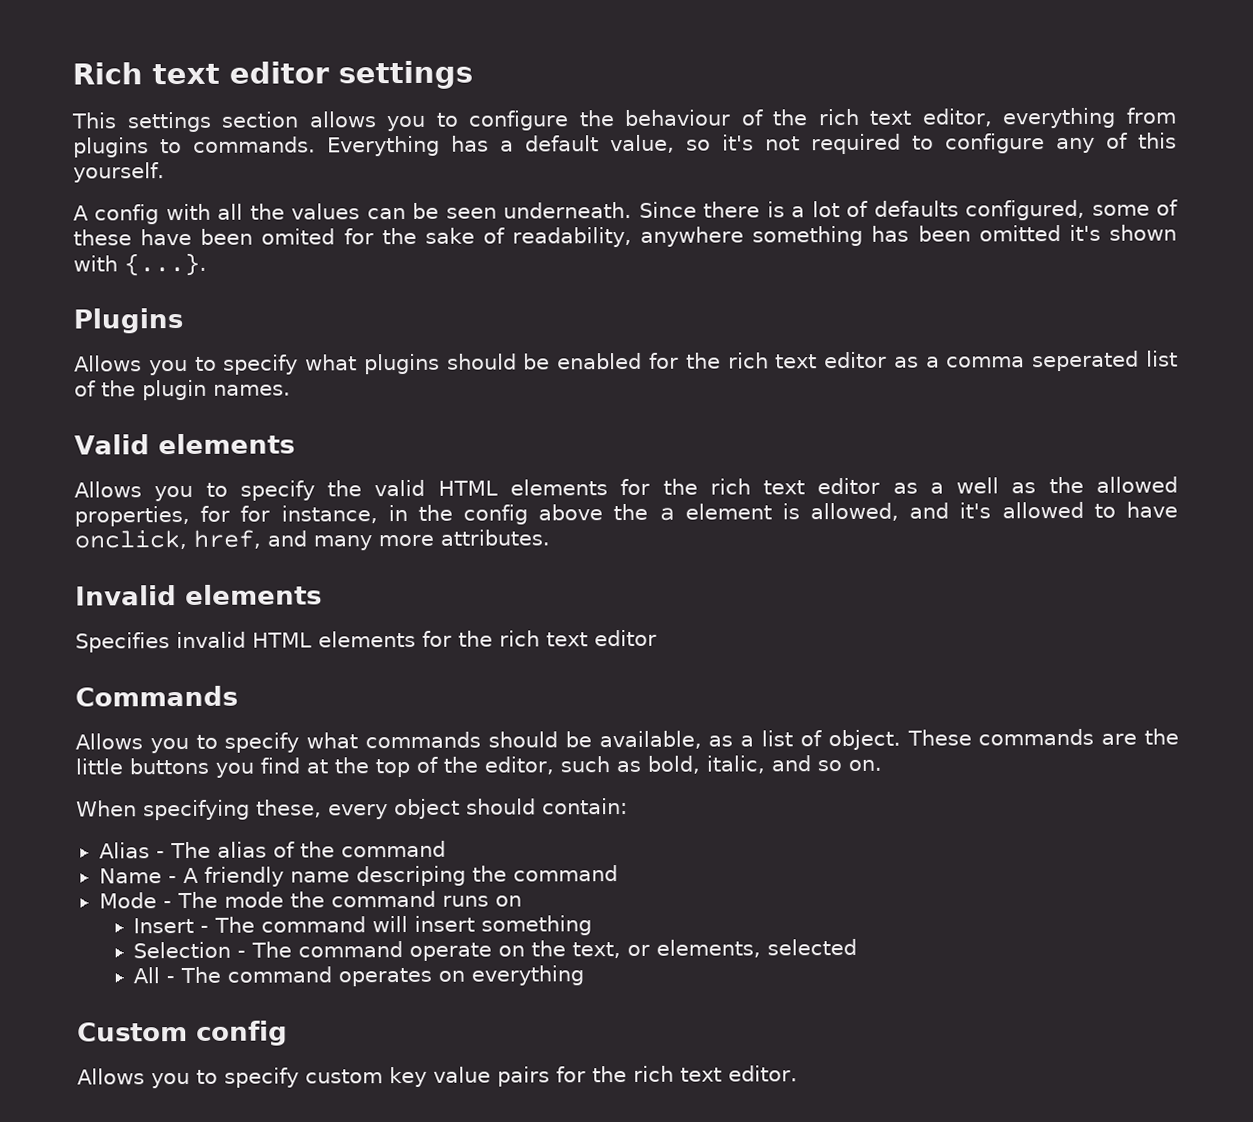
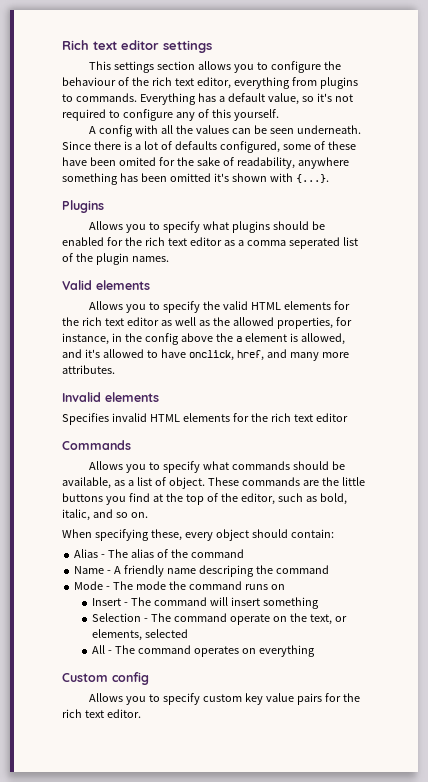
- Allows you to specify the valid HTML elements for the rich text editor as a well as the allowed properties, for for instance, in the config above the a element is allowed, and it's allowed to have onclick, href, and many more attributes.
+ Allows you to specify the valid HTML elements for the rich text editor as well as the allowed properties, for instance, in the config above the a element is allowed, and it's allowed to have onclick, href, and many more attributes.

